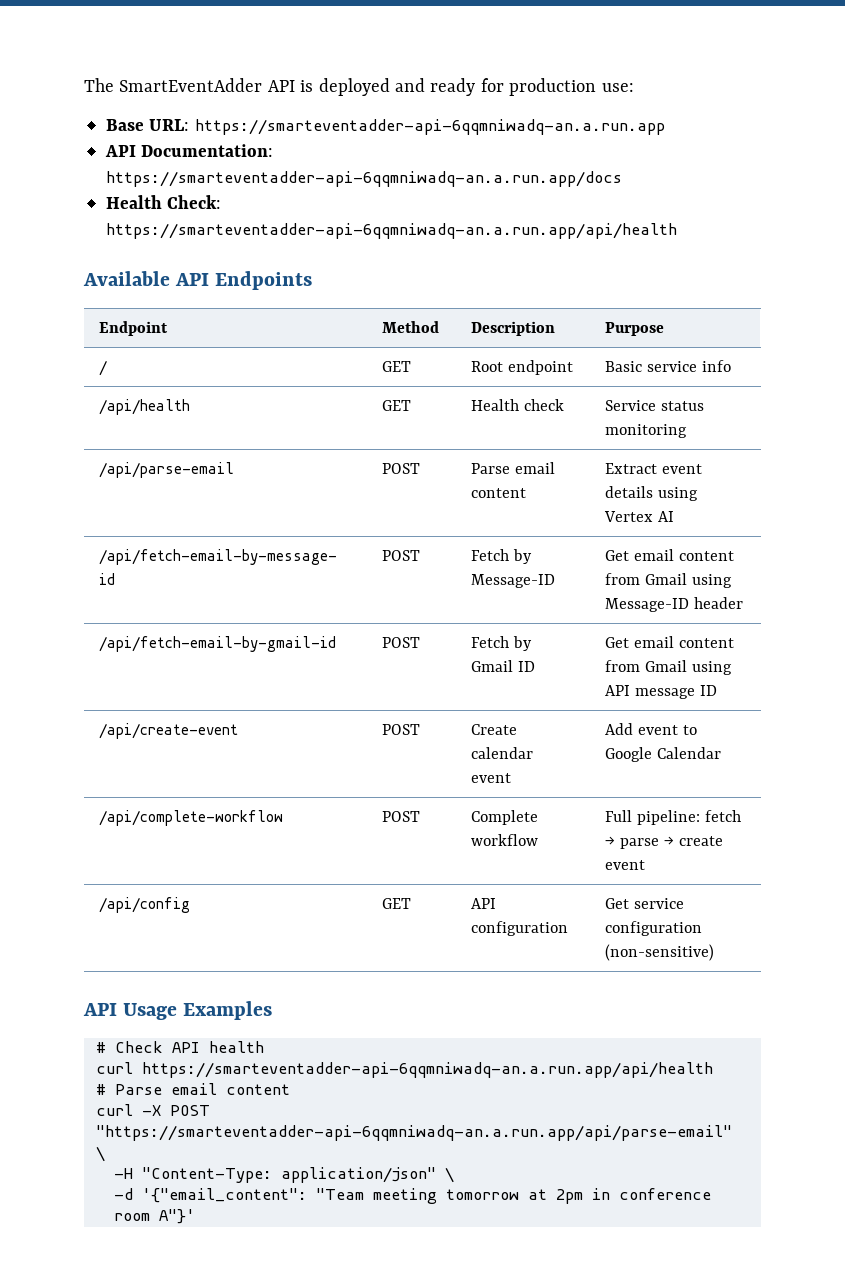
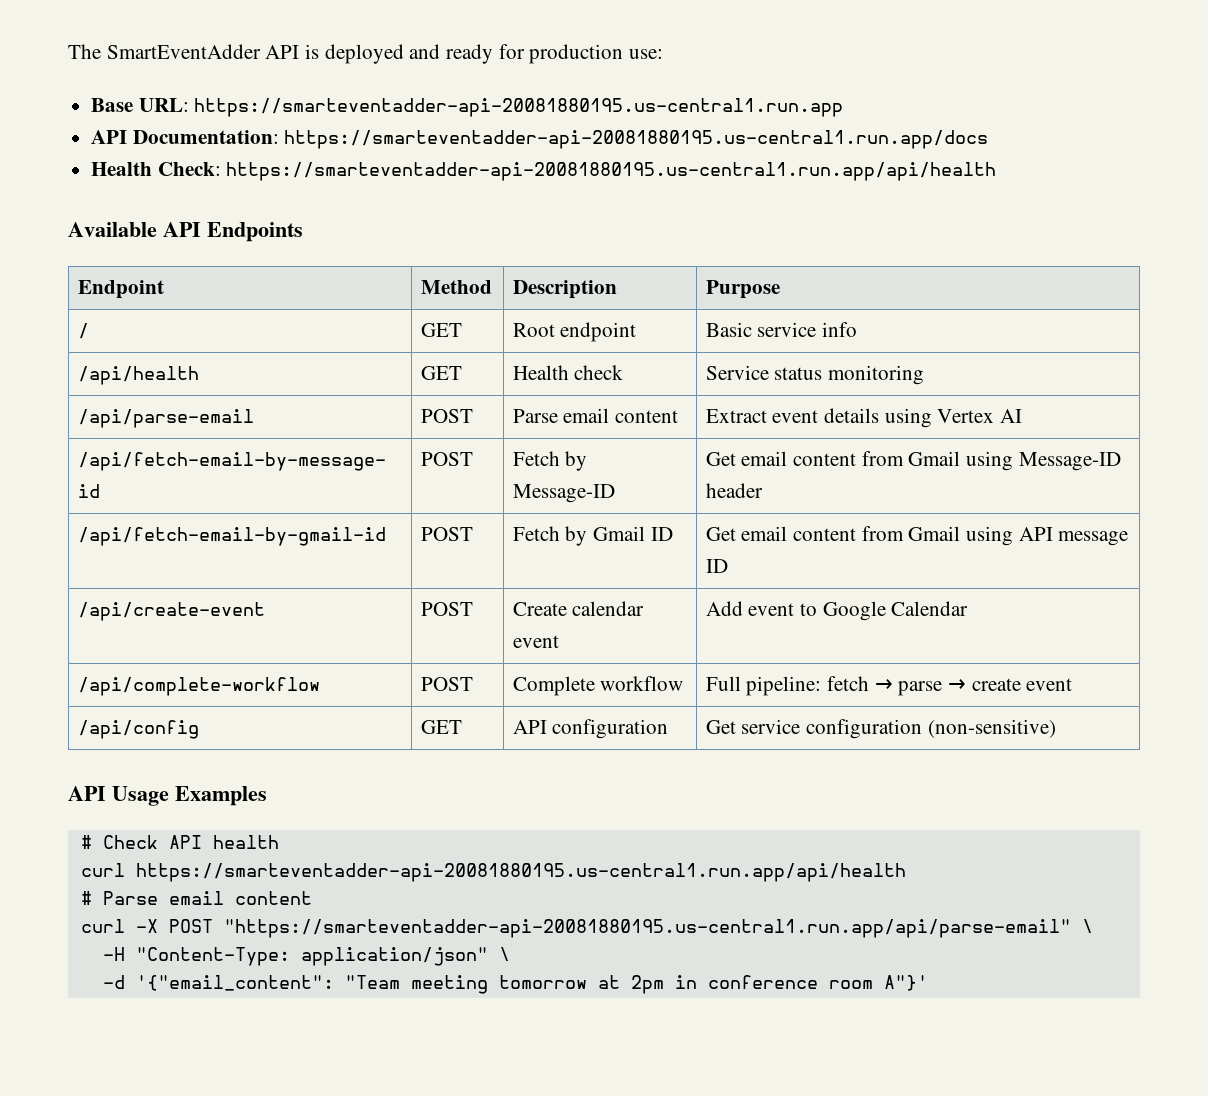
- Base URL: https://smarteventadder-api-6qqmniwadq-an.a.run.app
+ Base URL: https://smarteventadder-api-20081880195.us-central1.run.app
- API Documentation: https://smarteventadder-api-6qqmniwadq-an.a.run.app/docs
+ API Documentation: https://smarteventadder-api-20081880195.us-central1.run.app/docs
- Health Check: https://smarteventadder-api-6qqmniwadq-an.a.run.app/api/health
+ Health Check: https://smarteventadder-api-20081880195.us-central1.run.app/api/health
- curl https://smarteventadder-api-6qqmniwadq-an.a.run.app/api/health
+ curl https://smarteventadder-api-20081880195.us-central1.run.app/api/health
- curl -X POST "https://smarteventadder-api-6qqmniwadq-an.a.run.app/api/parse-email" \
+ curl -X POST "https://smarteventadder-api-20081880195.us-central1.run.app/api/parse-email" \

